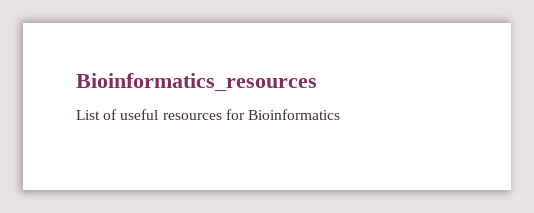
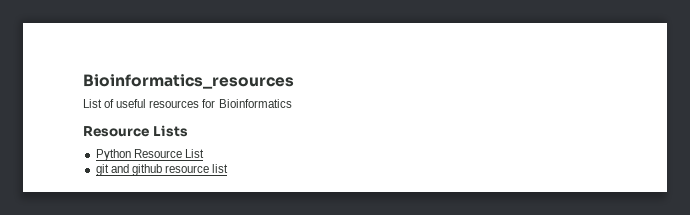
+ Resource Lists
+ Python Resource List
+ git and github resource list

